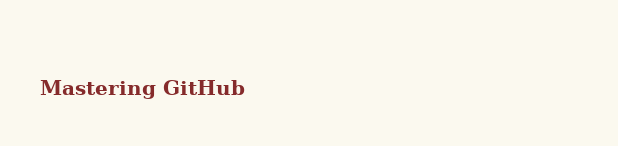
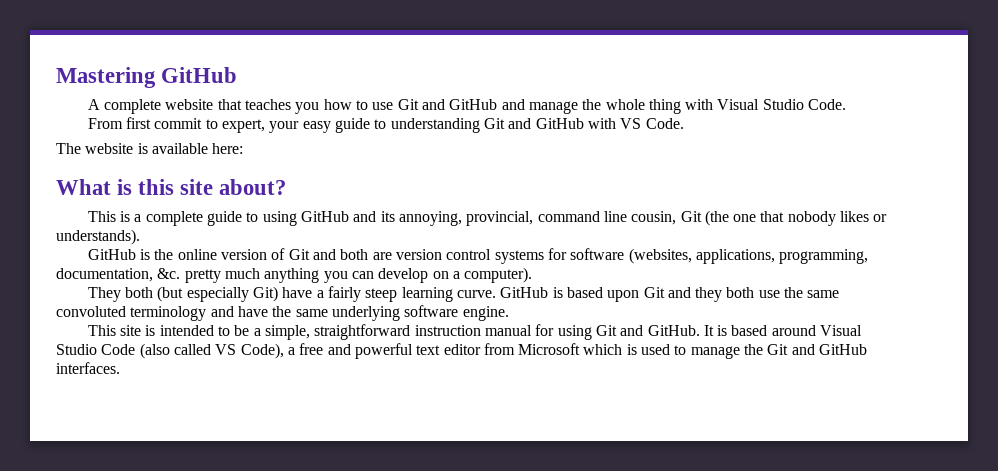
+ A complete website that teaches you how to use Git and GitHub and manage the whole thing with Visual Studio Code.
+ From first commit to expert, your easy guide to understanding Git and GitHub with VS Code.
+ The website is available here:
+ What is this site about?
+ This is a complete guide to using GitHub and its annoying, provincial, command line cousin, Git (the one that nobody likes or understands).
+ GitHub is the online version of Git and both are version control systems for software (websites, applications, programming, documentation, &c. pretty much anything you can develop on a computer).
+ They both (but especially Git) have a fairly steep learning curve. GitHub is based upon Git and they both use the same convoluted terminology and have the same underlying software engine.
+ This site is intended to be a simple, straightforward instruction manual for using Git and GitHub. It is based around Visual Studio Code (also called VS Code), a free and powerful text editor from Microsoft which is used to manage the Git and GitHub interfaces.

